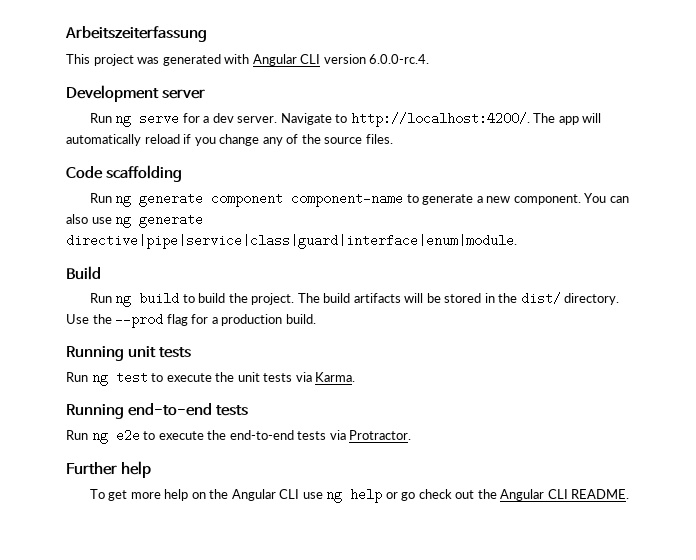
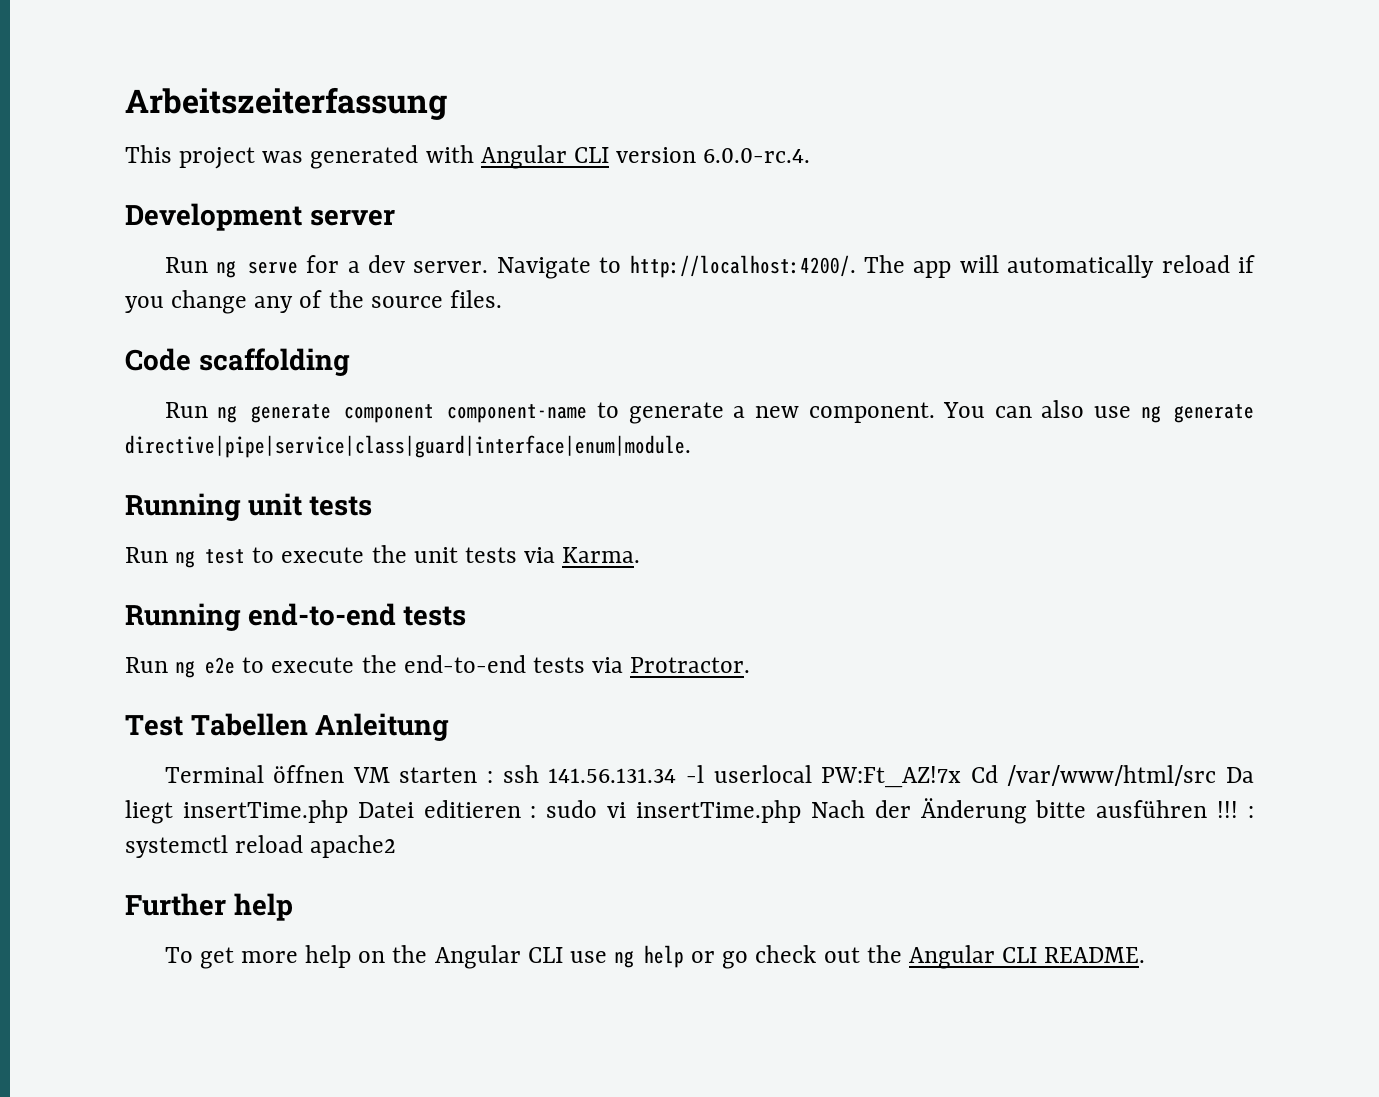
- Build
- Run ng build to build the project. The build artifacts will be stored in the dist/ directory. Use the --prod flag for a production build.
+ Test Tabellen Anleitung
+ Terminal öffnen VM starten : ssh 141.56.131.34 -l userlocal PW:Ft_AZ!7x Cd /var/www/html/src Da liegt insertTime.php Datei editieren : sudo vi insertTime.php Nach der Änderung bitte ausführen !!! : systemctl reload apache2

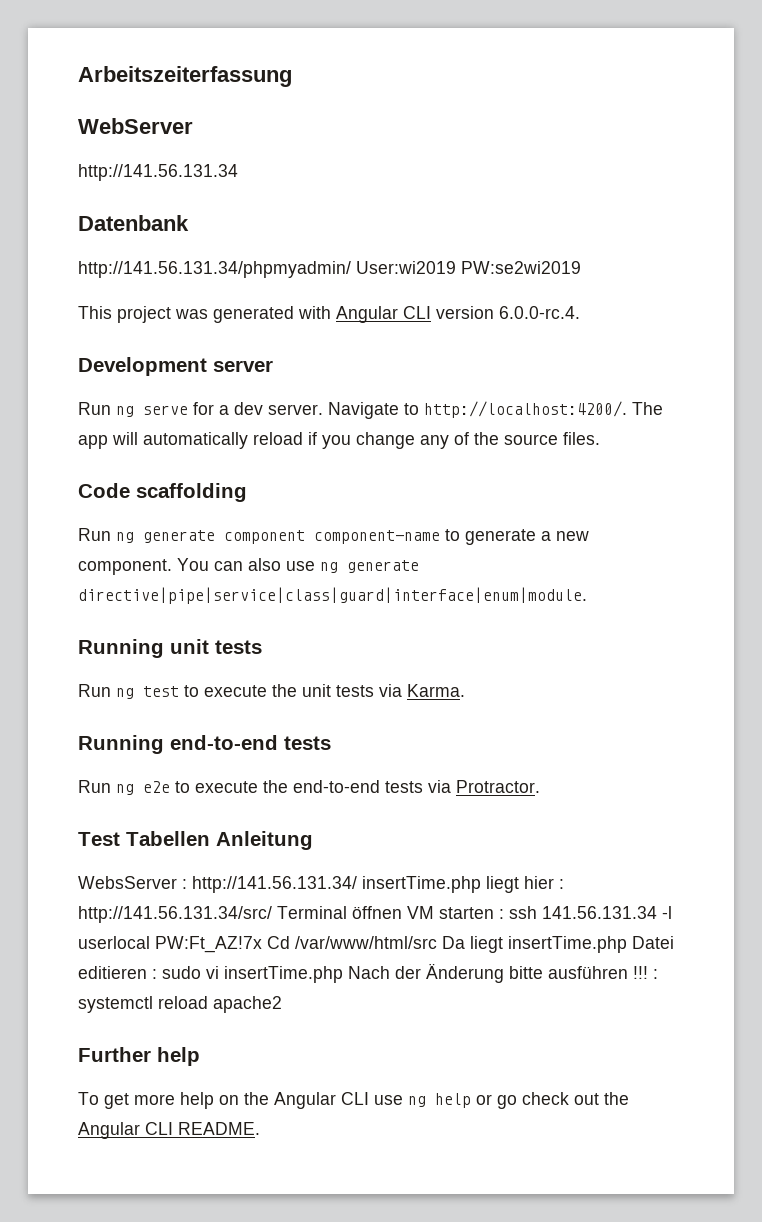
+ WebServer
+ http://141.56.131.34
+ Datenbank
+ http://141.56.131.34/phpmyadmin/ User:wi2019 PW:se2wi2019
- Terminal öffnen VM starten : ssh 141.56.131.34 -l userlocal PW:Ft_AZ!7x Cd /var/www/html/src Da liegt insertTime.php Datei editieren : sudo vi insertTime.php Nach der Änderung bitte ausführen !!! : systemctl reload apache2
+ WebsServer : http://141.56.131.34/ insertTime.php liegt hier : http://141.56.131.34/src/ Terminal öffnen VM starten : ssh 141.56.131.34 -l userlocal PW:Ft_AZ!7x Cd /var/www/html/src Da liegt insertTime.php Datei editieren : sudo vi insertTime.php Nach der Änderung bitte ausführen !!! : systemctl reload apache2

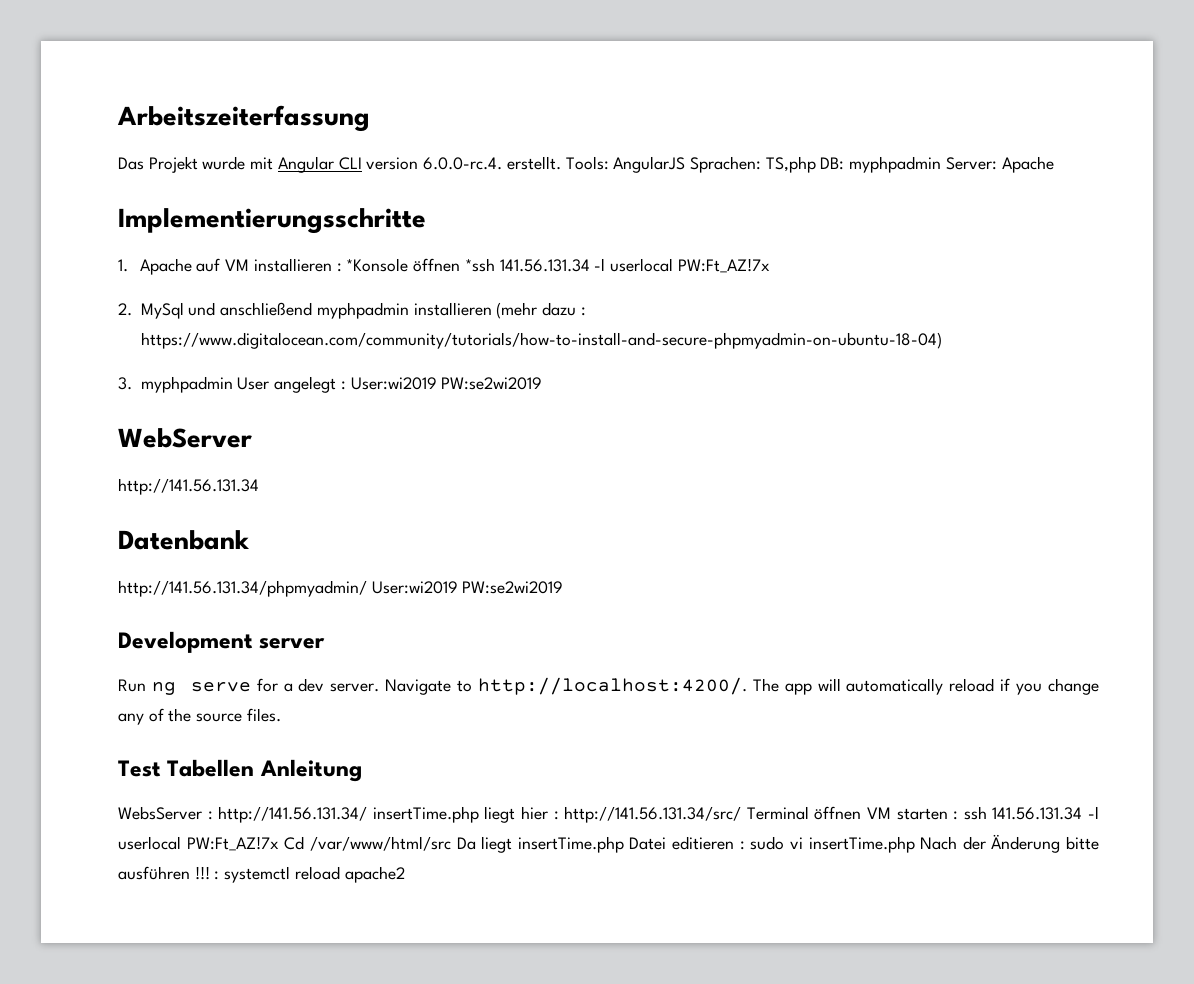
+ Das Projekt wurde mit Angular CLI version 6.0.0-rc.4. erstellt. Tools: AngularJS Sprachen: TS,php DB: myphpadmin Server: Apache
+ Implementierungsschritte
+ 1. Apache auf VM installieren : *Konsole öffnen *ssh 141.56.131.34 -l userlocal PW:Ft_AZ!7x
+ 2. MySql und anschließend myphpadmin installieren (mehr dazu : https://www.digitalocean.com/community/tutorials/how-to-install-and-secure-phpmyadmin-on-ubuntu-18-04)
+ 3. myphpadmin User angelegt : User:wi2019 PW:se2wi2019
- This project was generated with Angular CLI version 6.0.0-rc.4.
- Code scaffolding
- Run ng generate component component-name to generate a new component. You can also use ng generate directive|pipe|service|class|guard|interface|enum|module.
- Running unit tests
- Run ng test to execute the unit tests via Karma.
- Running end-to-end tests
- Run ng e2e to execute the end-to-end tests via Protractor.
- Further help
- To get more help on the Angular CLI use ng help or go check out the Angular CLI README.

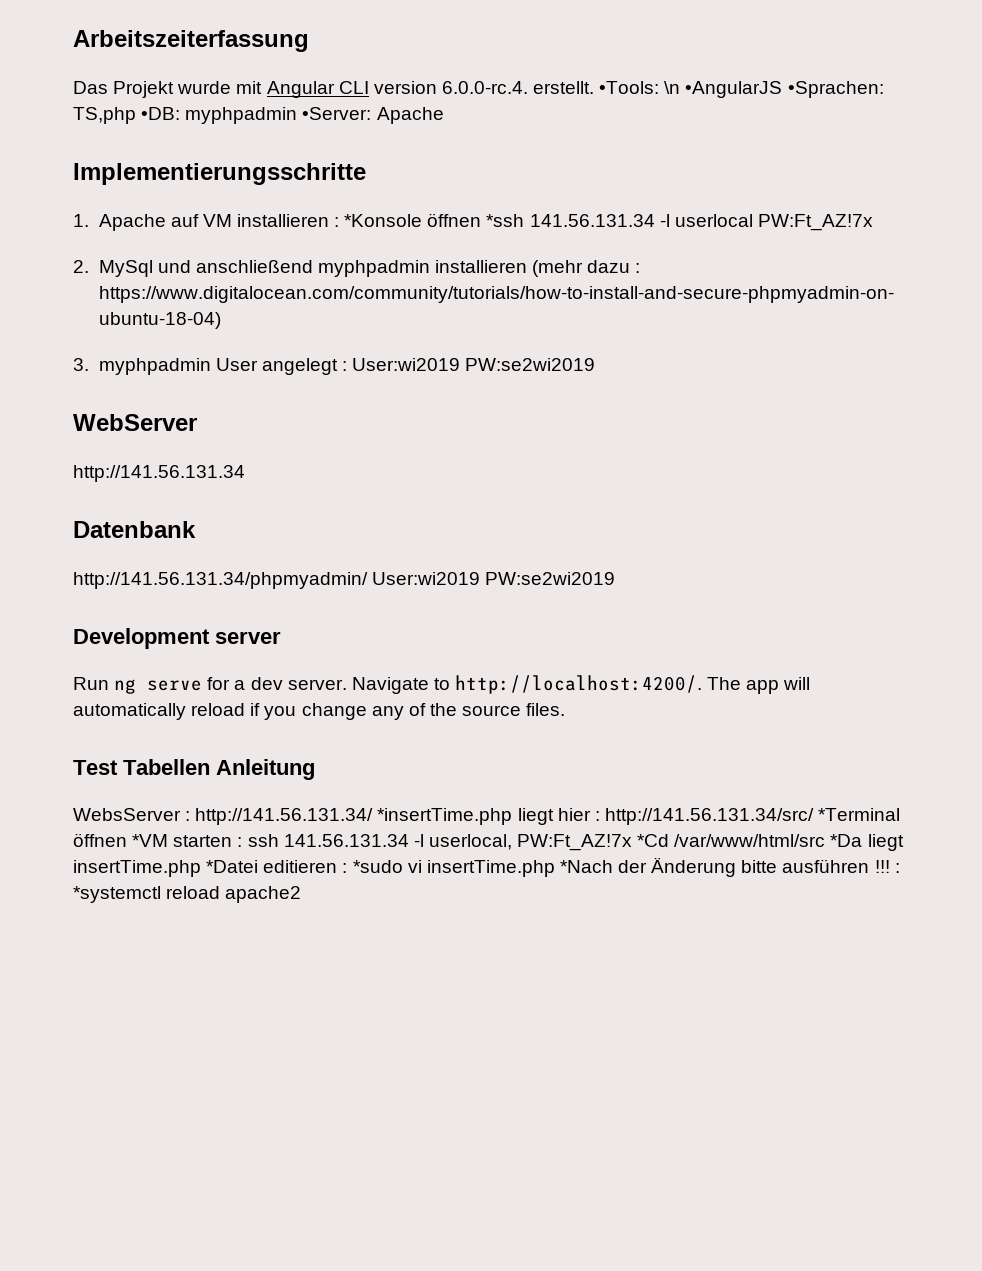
- Tools: AngularJS Sprachen: TS,php DB: myphpadmin Server: Apache
+ •Tools: \n •AngularJS •Sprachen: TS,php •DB: myphpadmin •Server: Apache
- WebsServer : http://141.56.131.34/ insertTime.php liegt hier : http://141.56.131.34/src/ Terminal öffnen VM starten : ssh 141.56.131.34 -l userlocal PW:Ft_AZ!7x Cd /var/www/html/src Da liegt insertTime.php Datei editieren : sudo vi insertTime.php Nach der Änderung bitte ausführen !!! : systemctl reload apache2
+ WebsServer : http://141.56.131.34/ *insertTime.php liegt hier : http://141.56.131.34/src/ *Terminal öffnen *VM starten : ssh 141.56.131.34 -l userlocal, PW:Ft_AZ!7x *Cd /var/www/html/src *Da liegt insertTime.php *Datei editieren : *sudo vi insertTime.php *Nach der Änderung bitte ausführen !!! : *systemctl reload apache2

